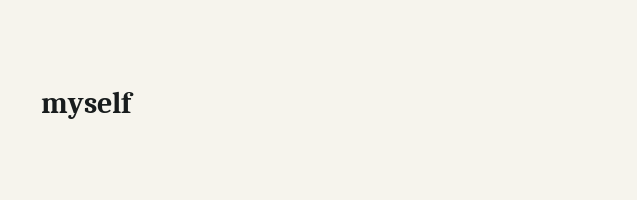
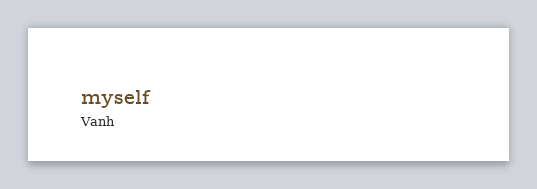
+ Vanh

